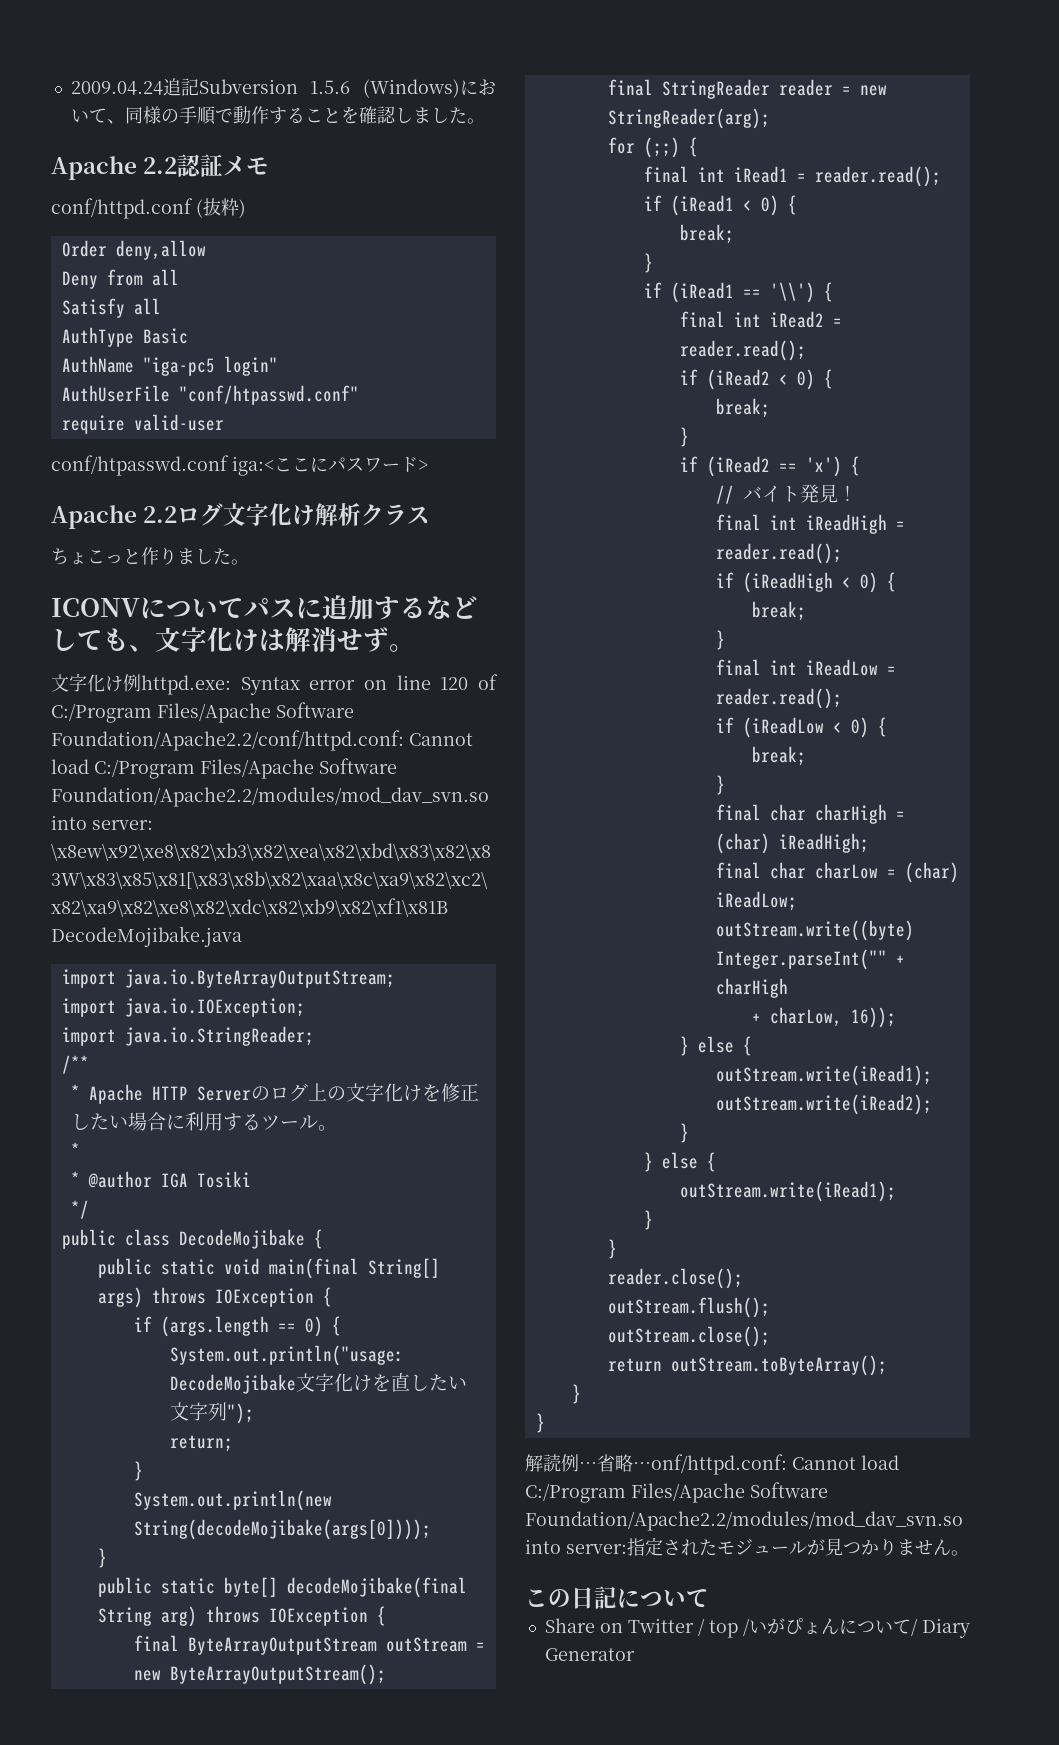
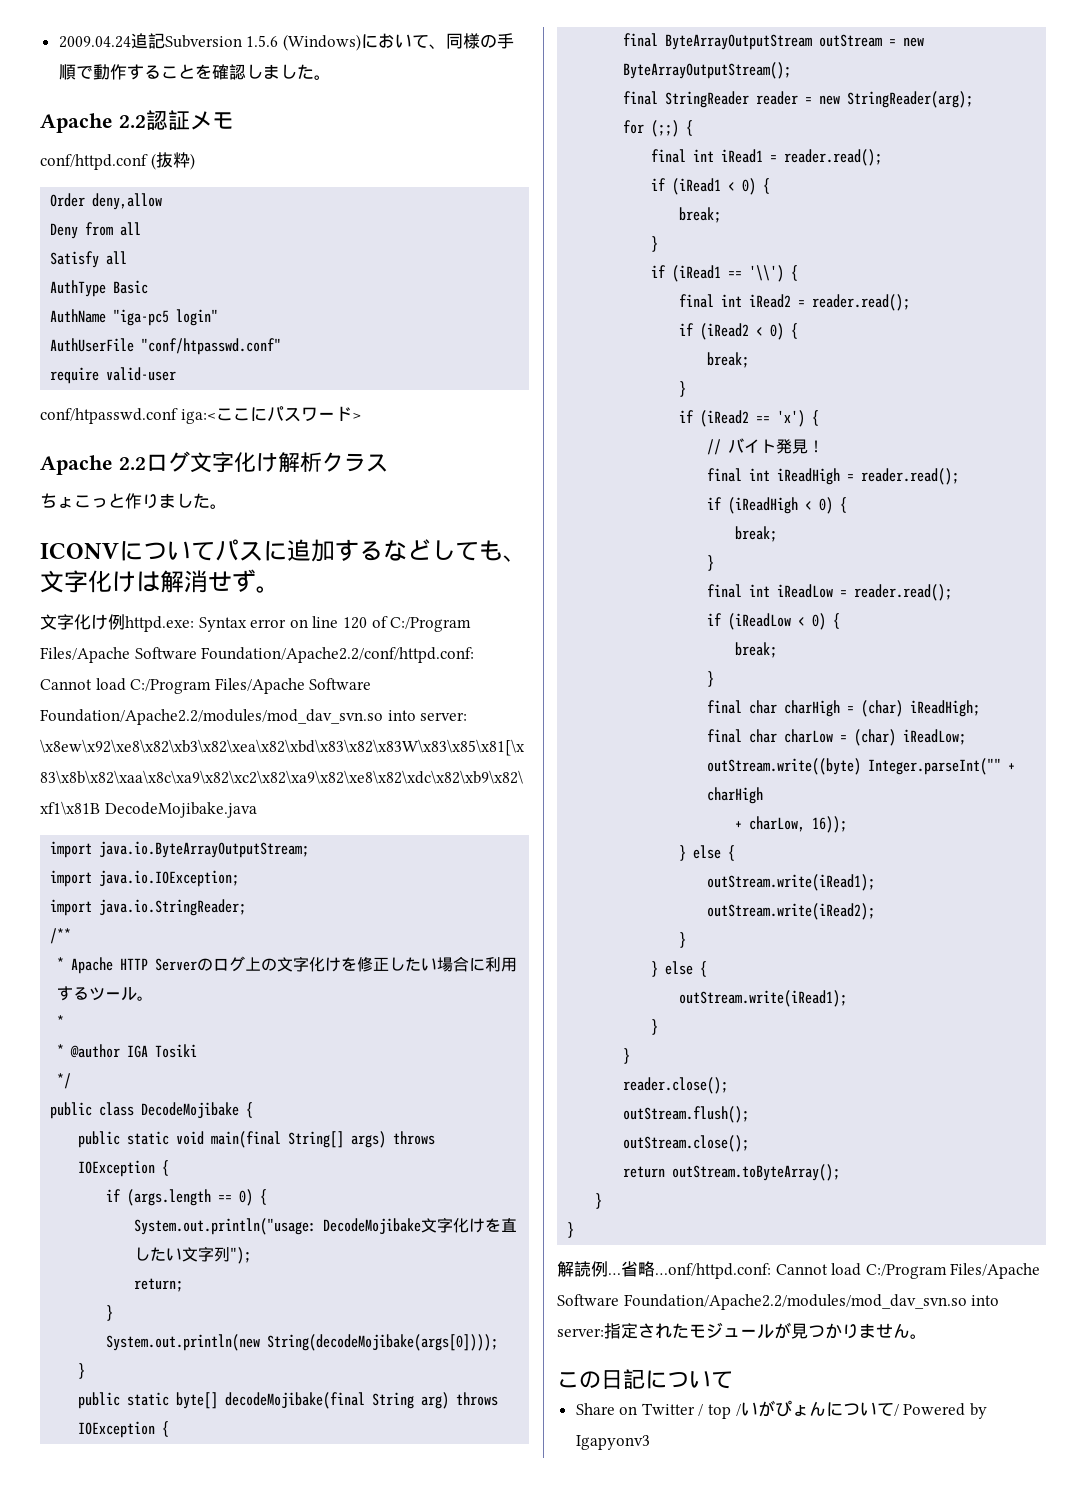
- Share on Twitter / top /いがぴょんについて/ Diary Generator
+ Share on Twitter / top /いがぴょんについて/ Powered by Igapyonv3

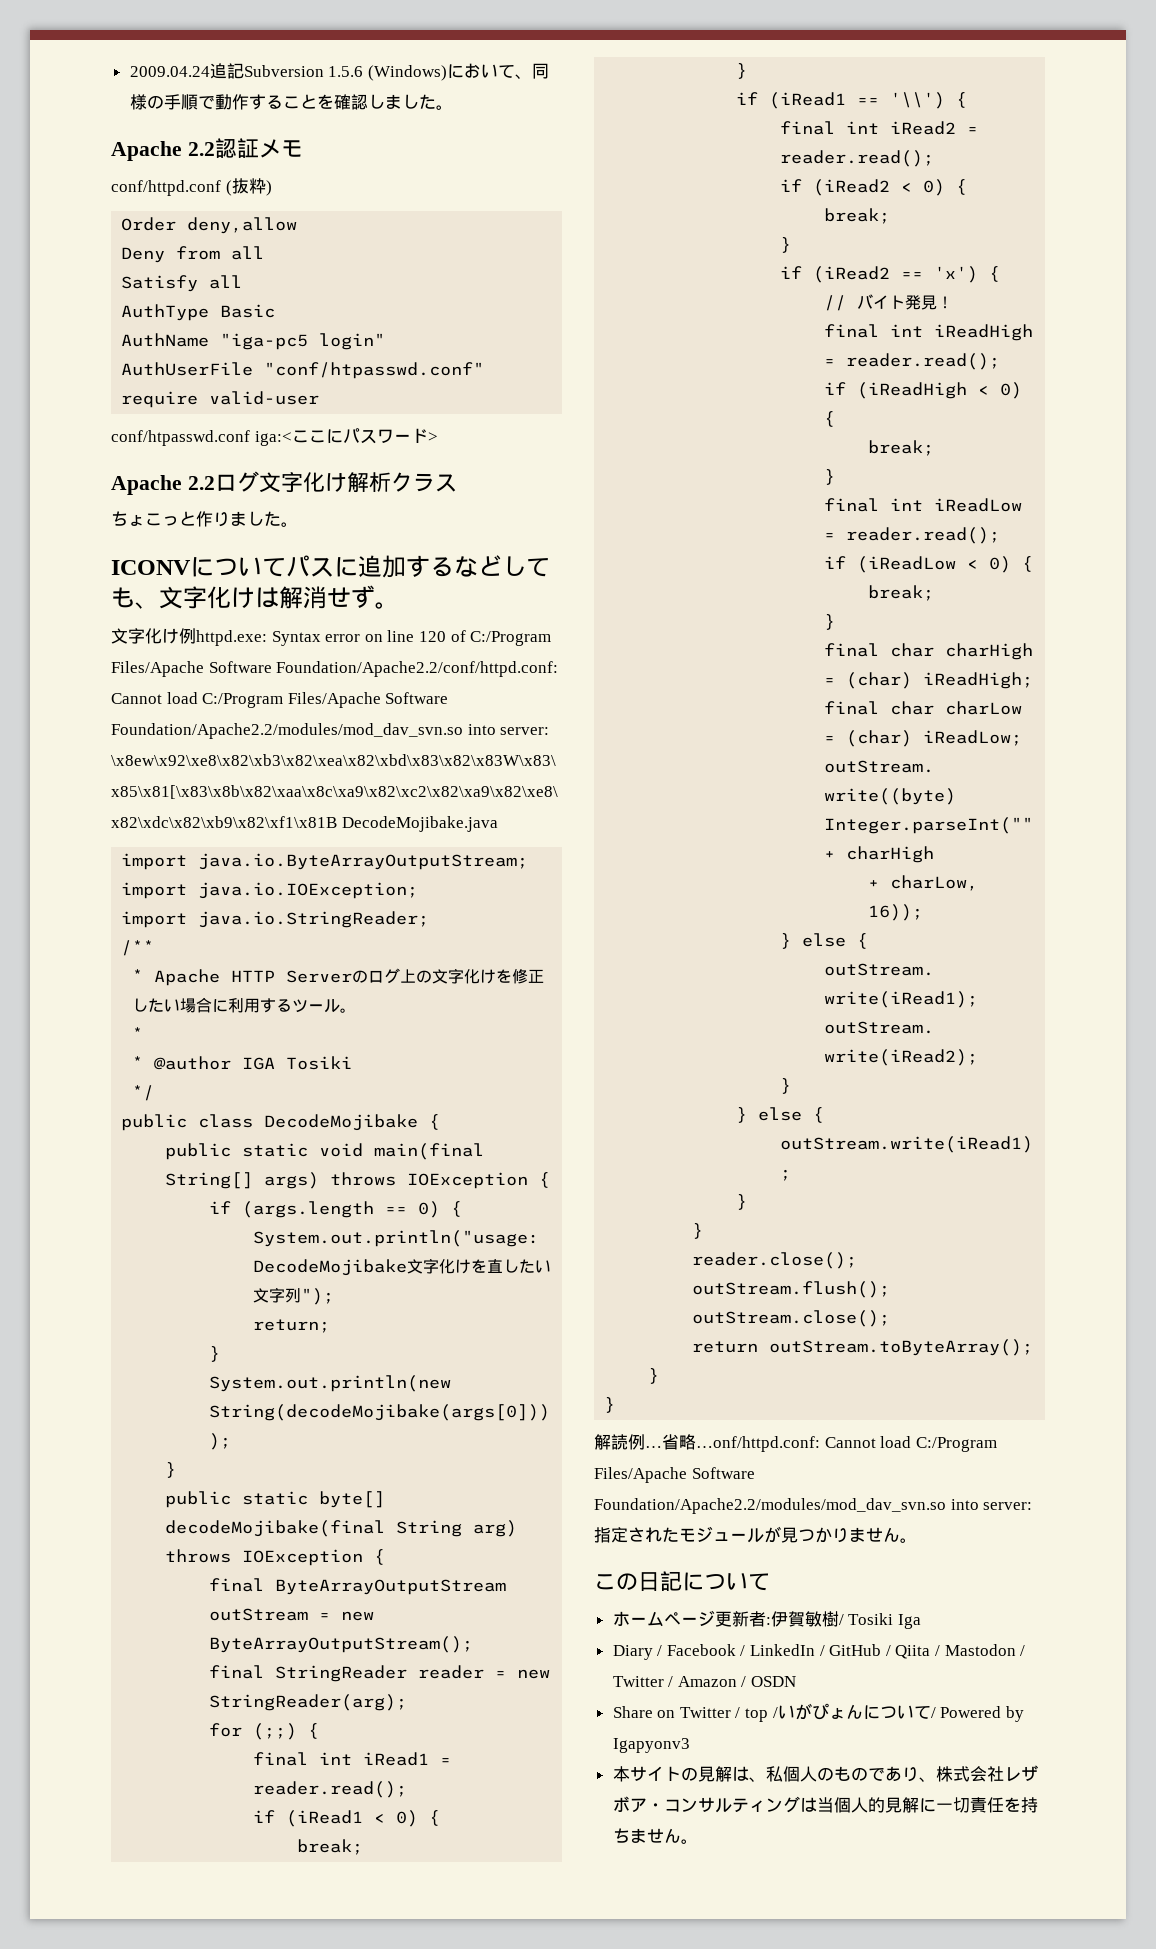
+ ホームページ更新者:伊賀敏樹/ Tosiki Iga
+ Diary / Facebook / LinkedIn / GitHub / Qiita / Mastodon / Twitter / Amazon / OSDN
+ 本サイトの見解は、私個人のものであり、株式会社レザボア・コンサルティングは当個人的見解に一切責任を持ちません。

